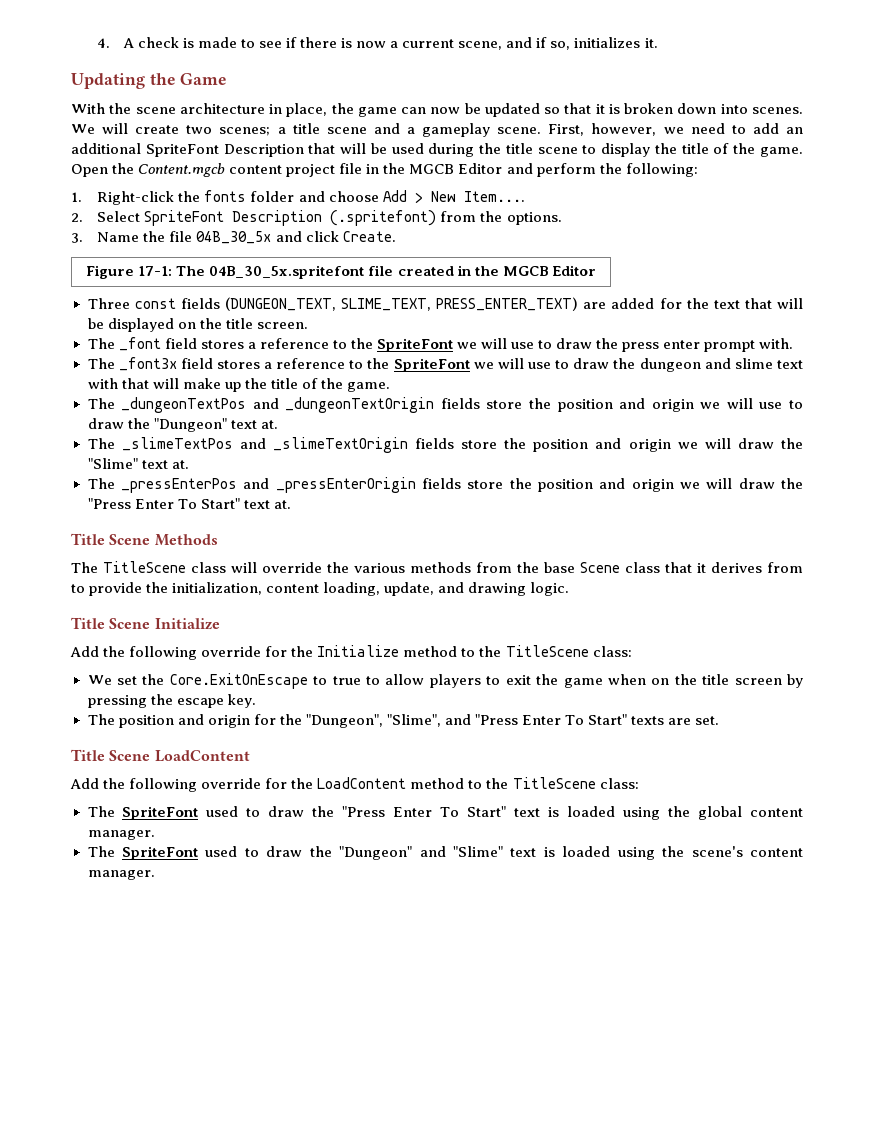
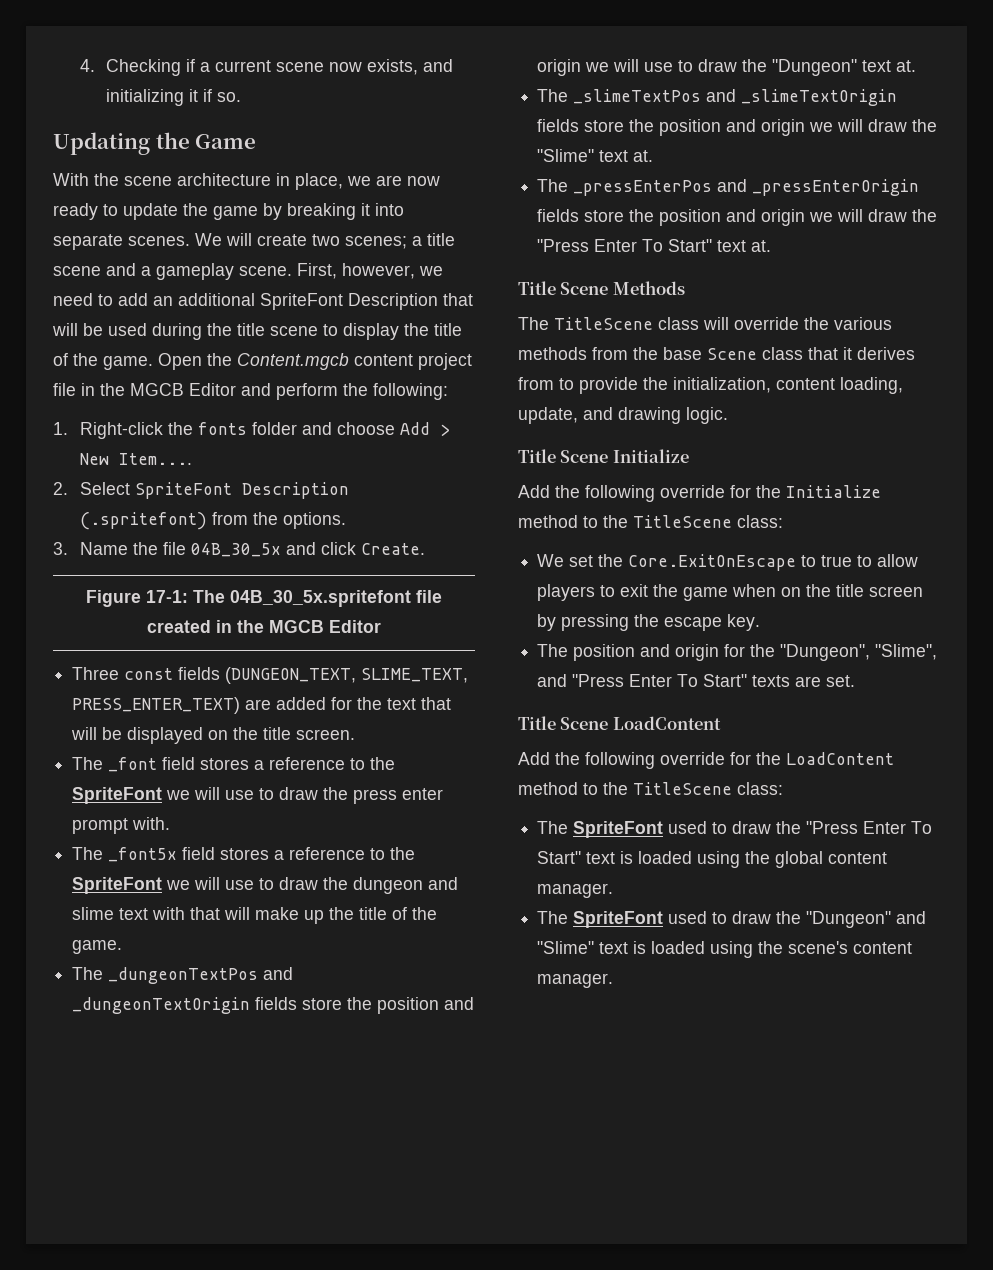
- 4. A check is made to see if there is now a current scene, and if so, initializes it.
+ 4. Checking if a current scene now exists, and initializing it if so.
- With the scene architecture in place, the game can now be updated so that it is broken down into scenes.
+ With the scene architecture in place, we are now ready to update the game by breaking it into separate scenes.
- The _font3x field stores a reference to the SpriteFont we will use to draw the dungeon and slime text with that will make up the title of the game.
+ The _font5x field stores a reference to the SpriteFont we will use to draw the dungeon and slime text with that will make up the title of the game.

